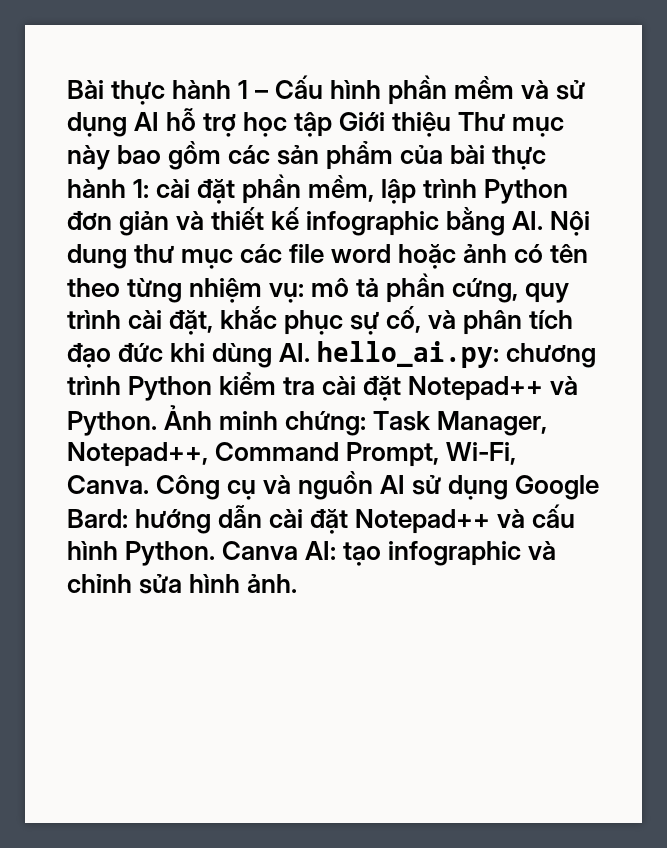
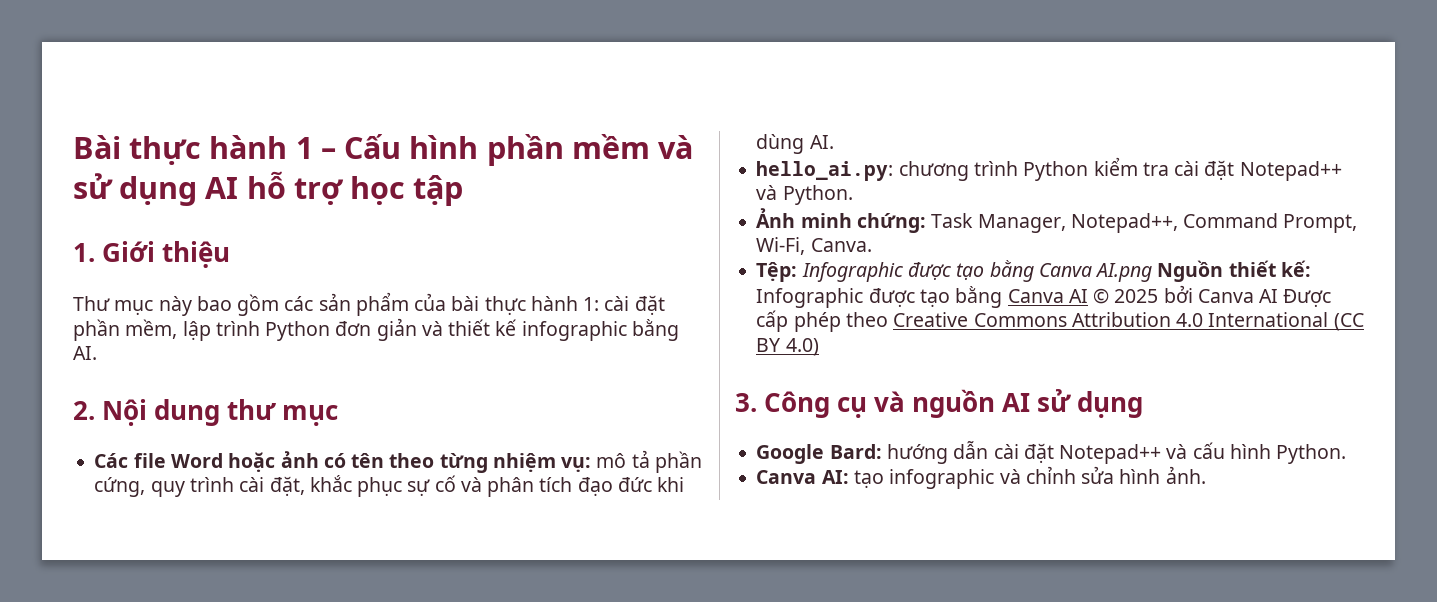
- Bài thực hành 1 – Cấu hình phần mềm và sử dụng AI hỗ trợ học tập Giới thiệu Thư mục này bao gồm các sản phẩm của bài thực hành 1:
+ Bài thực hành 1 – Cấu hình phần mềm và sử dụng AI hỗ trợ học tập
+ 1. Giới thiệu
+ Thư mục này bao gồm các sản phẩm của bài thực hành 1:
- cài đặt phần mềm, lập trình Python đơn giản và thiết kế infographic bằng AI. Nội dung thư mục các file word hoặc ảnh có tên theo từng nhiệm vụ:
+ cài đặt phần mềm, lập trình Python đơn giản và thiết kế infographic bằng AI.
+ 2. Nội dung thư mục
+ Các file Word hoặc ảnh có tên theo từng nhiệm vụ:
- mô tả phần cứng, quy trình cài đặt, khắc phục sự cố, và phân tích đạo đức khi dùng AI. hello_ai.py:
+ mô tả phần cứng, quy trình cài đặt, khắc phục sự cố và phân tích đạo đức khi dùng AI.
+ hello_ai.py:
- chương trình Python kiểm tra cài đặt Notepad++ và Python. Ảnh minh chứng:
+ chương trình Python kiểm tra cài đặt Notepad++ và Python.
+ Ảnh minh chứng:
- Task Manager, Notepad++, Command Prompt, Wi-Fi, Canva. Công cụ và nguồn AI sử dụng Google Bard:
+ Task Manager, Notepad++, Command Prompt, Wi-Fi, Canva.
+ Tệp: Infographic được tạo bằng Canva AI.png Nguồn thiết kế: Infographic được tạo bằng Canva AI © 2025 bởi Canva AI Được cấp phép theo Creative Commons Attribution 4.0 International (CC BY 4.0)
+ 3. Công cụ và nguồn AI sử dụng
+ Google Bard:
- hướng dẫn cài đặt Notepad++ và cấu hình Python. Canva AI:
+ hướng dẫn cài đặt Notepad++ và cấu hình Python.
+ Canva AI:

